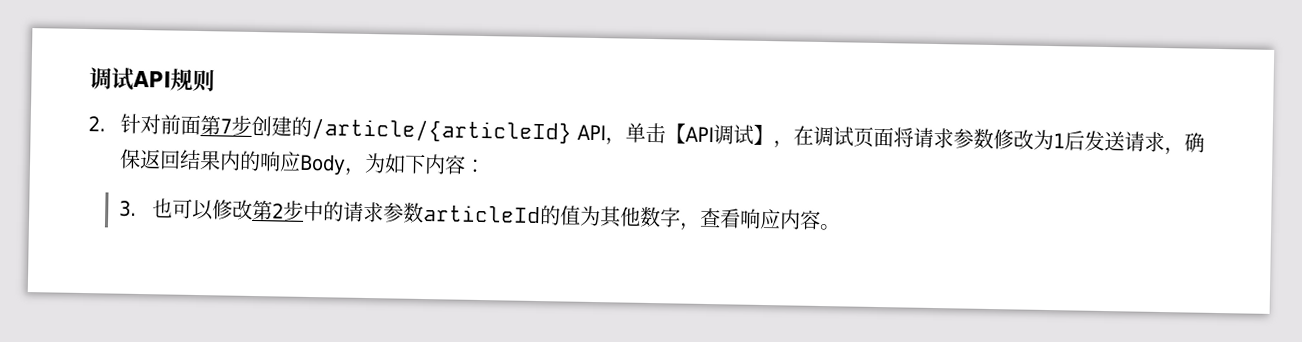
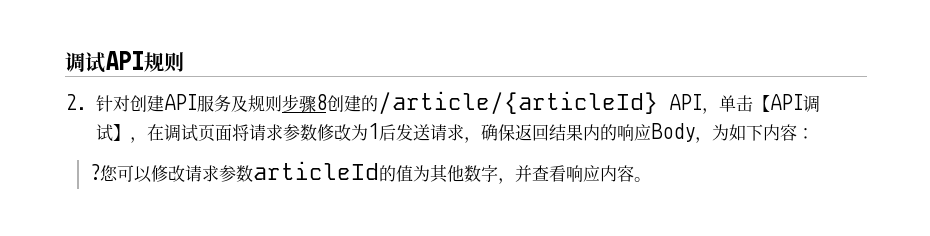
- 2.针对前面第7步创建的/article/{articleId} API，单击【API调试】，在调试页面将请求参数修改为1后发送请求，确保返回结果内的响应Body，为如下内容：
+ 2.针对创建API服务及规则步骤8创建的/article/{articleId} API，单击【API调试】，在调试页面将请求参数修改为1后发送请求，确保返回结果内的响应Body，为如下内容：
- 3.也可以修改第2步中的请求参数articleId的值为其他数字，查看响应内容。
+ ?您可以修改请求参数articleId的值为其他数字，并查看响应内容。

